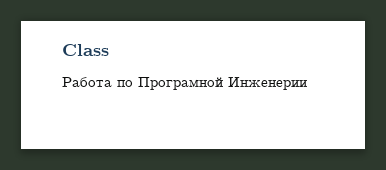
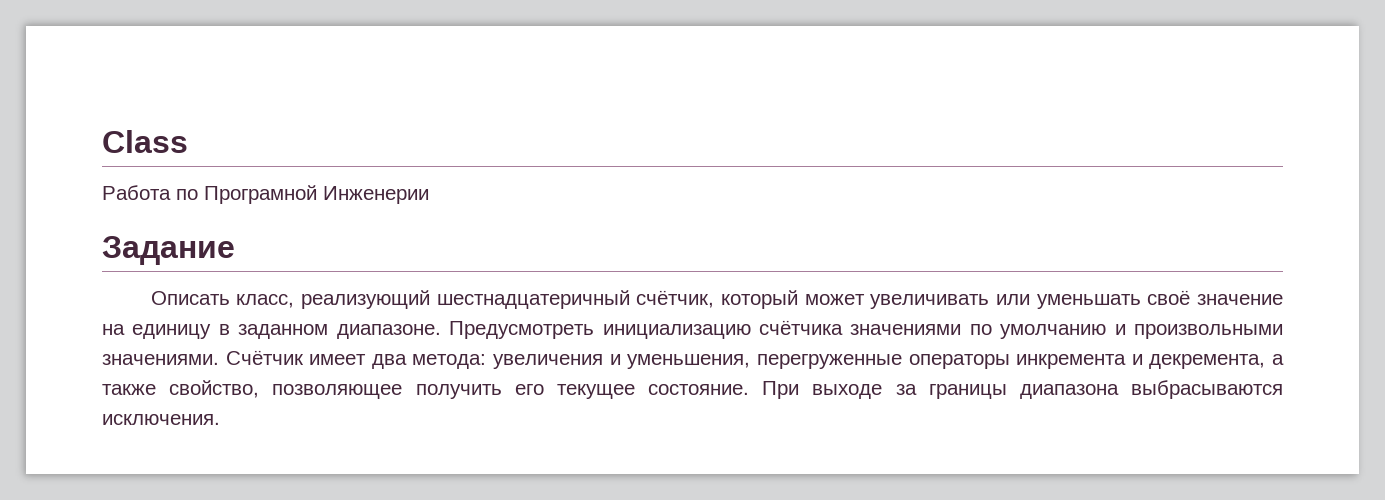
+ Задание
+ Описать класс, реализующий шестнадцатеричный счётчик, который может увеличивать или уменьшать своё значение на единицу в заданном диапазоне. Предусмотреть инициализацию счётчика значениями по умолчанию и произвольными значениями. Счётчик имеет два метода: увеличения и уменьшения, перегруженные операторы инкремента и декремента, а также свойство, позволяющее получить его текущее состояние. При выходе за границы диапазона выбрасываются исключения.

